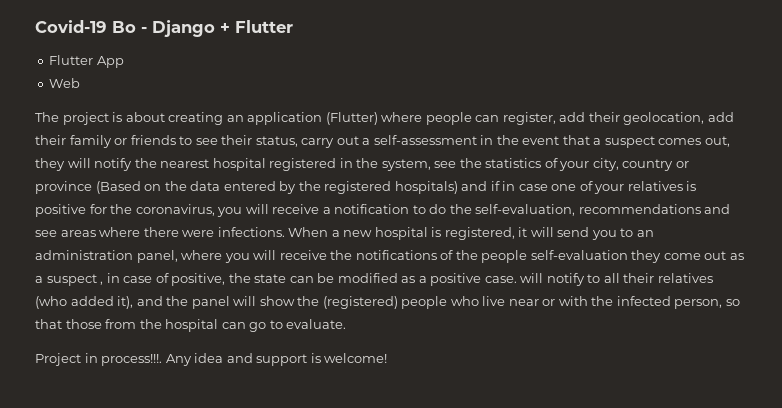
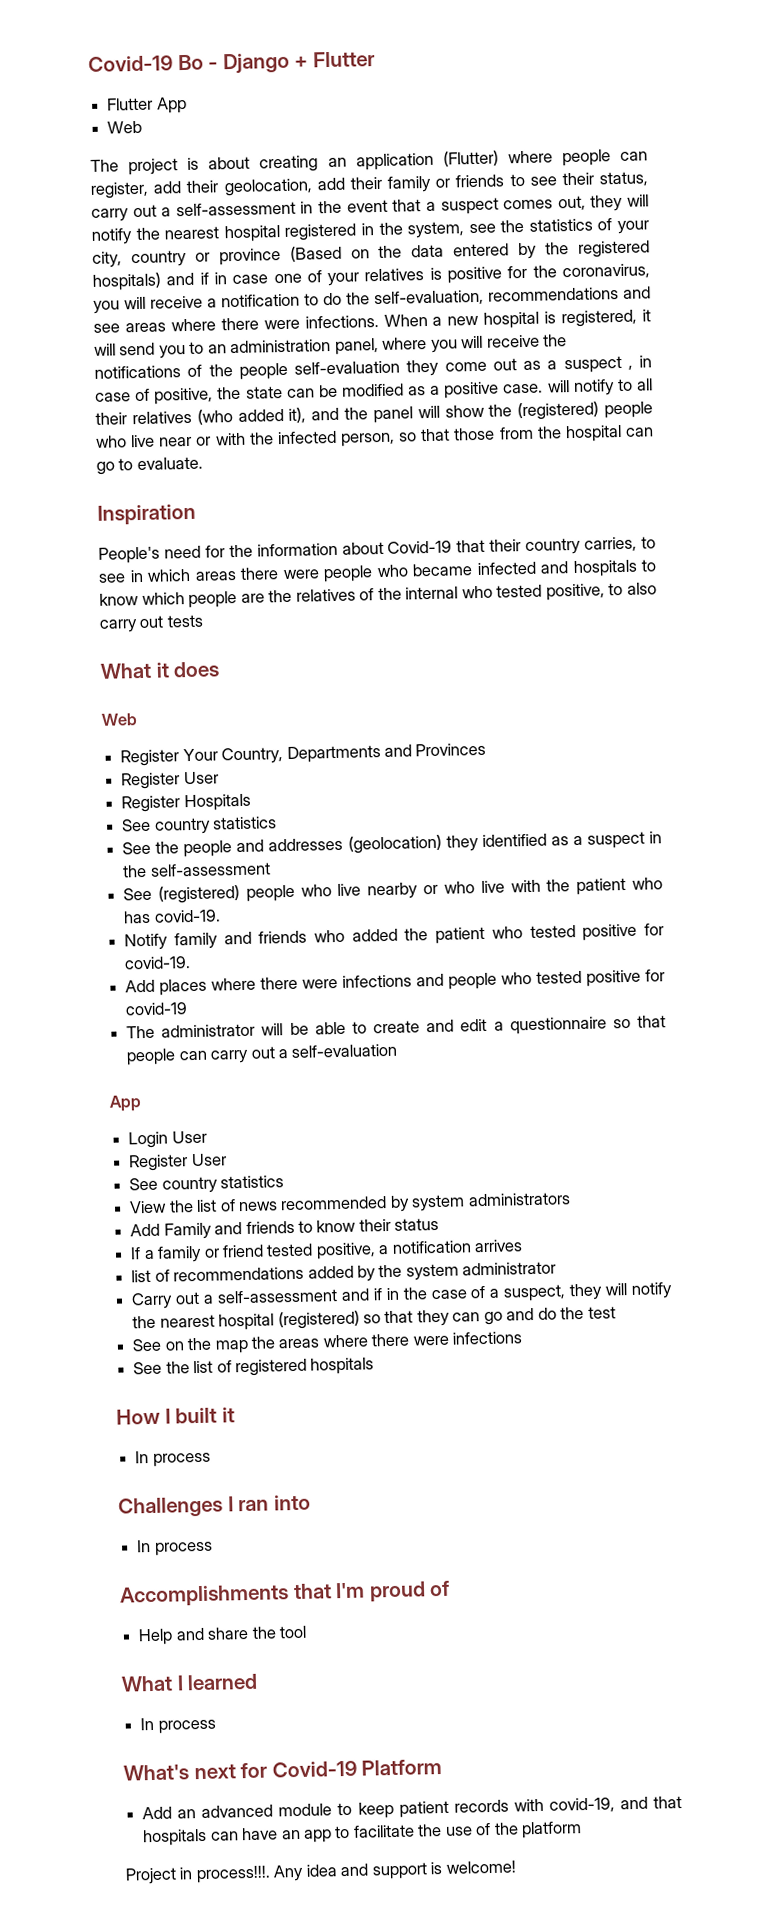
+ Inspiration
+ People's need for the information about Covid-19 that their country carries, to see in which areas there were people who became infected and hospitals to know which people are the relatives of the internal who tested positive, to also carry out tests
+ What it does
+ Web
+ Register Your Country, Departments and Provinces
+ Register User
+ Register Hospitals
+ See country statistics
+ See the people and addresses (geolocation) they identified as a suspect in the self-assessment
+ See (registered) people who live nearby or who live with the patient who has covid-19.
+ Notify family and friends who added the patient who tested positive for covid-19.
+ Add places where there were infections and people who tested positive for covid-19
+ The administrator will be able to create and edit a questionnaire so that people can carry out a self-evaluation
+ App
+ Login User
+ Register User
+ See country statistics
+ View the list of news recommended by system administrators
+ Add Family and friends to know their status
+ If a family or friend tested positive, a notification arrives
+ list of recommendations added by the system administrator
+ Carry out a self-assessment and if in the case of a suspect, they will notify the nearest hospital (registered) so that they can go and do the test
+ See on the map the areas where there were infections
+ See the list of registered hospitals
+ How I built it
+ In process
+ Challenges I ran into
+ In process
+ Accomplishments that I'm proud of
+ Help and share the tool
+ What I learned
+ In process
+ What's next for Covid-19 Platform
+ Add an advanced module to keep patient records with covid-19, and that hospitals can have an app to facilitate the use of the platform

